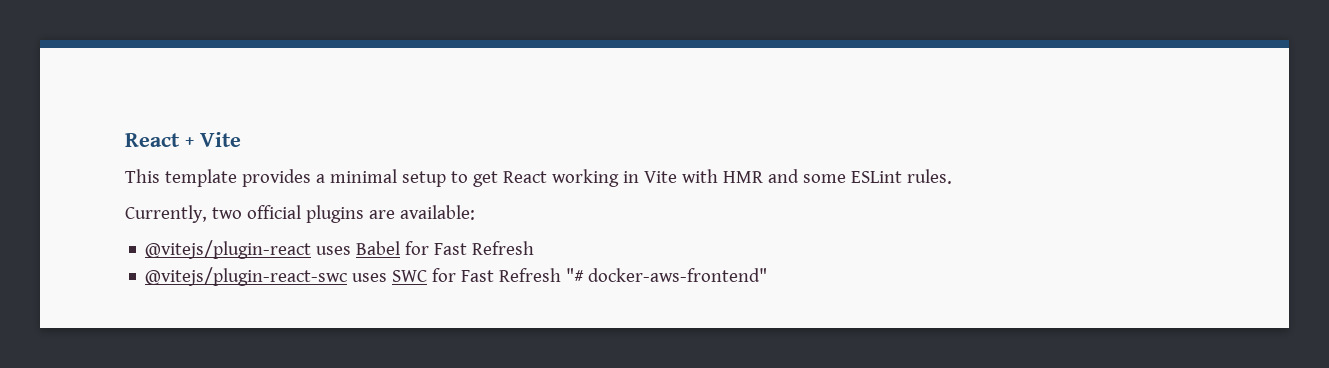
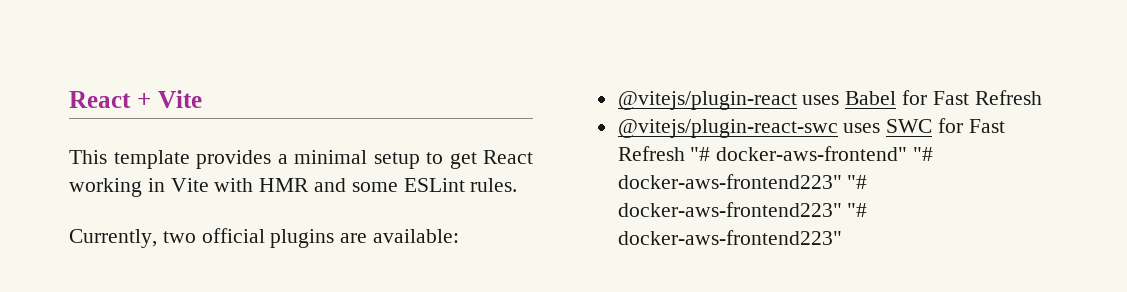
- @vitejs/plugin-react-swc uses SWC for Fast Refresh "# docker-aws-frontend"
+ @vitejs/plugin-react-swc uses SWC for Fast Refresh "# docker-aws-frontend" "# docker-aws-frontend223" "# docker-aws-frontend223" "# docker-aws-frontend223"

